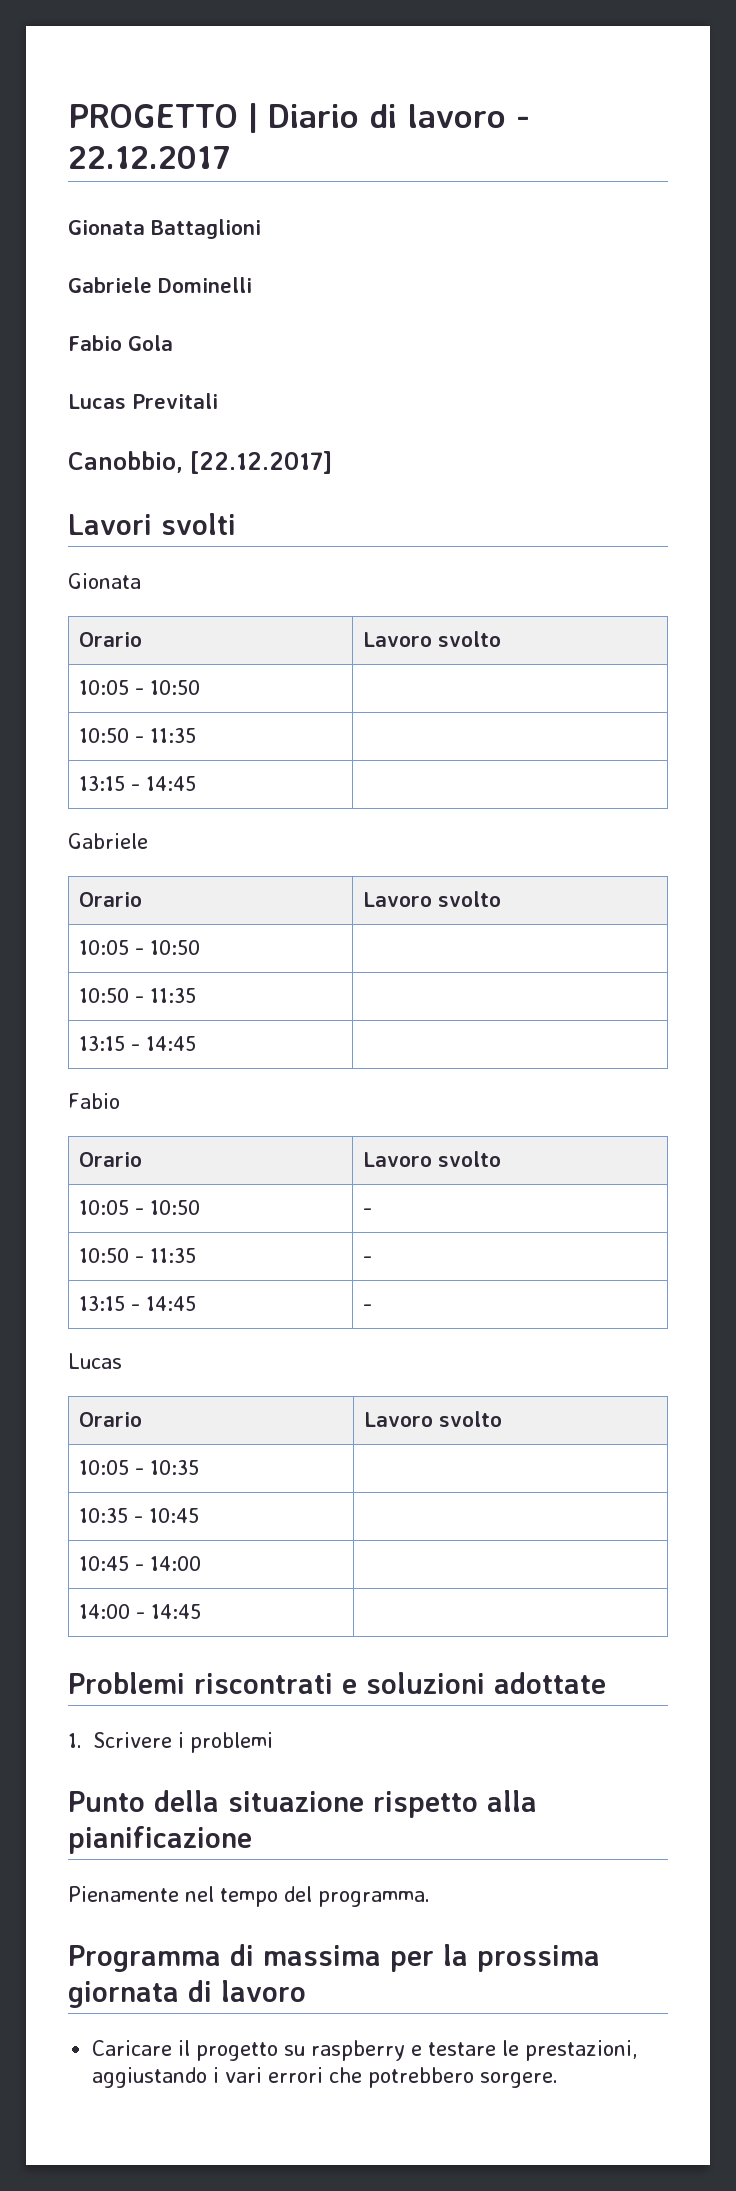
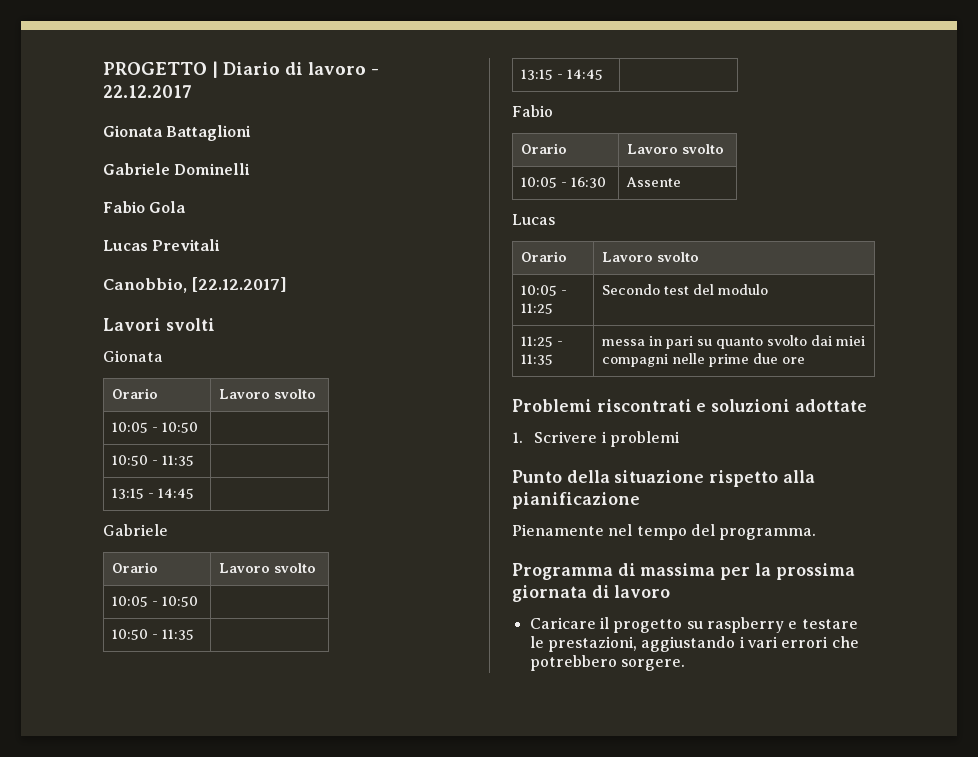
- 10:05 - 10:50 | -
- 10:50 - 11:35 | -
- 13:15 - 14:45 | -
+ 10:05 - 16:30 | Assente
- 10:05 - 10:35 |
- 10:35 - 10:45 |
- 10:45 - 14:00 |
- 14:00 - 14:45 |
+ 10:05 - 11:25 | Secondo test del modulo
+ 11:25 - 11:35 | messa in pari su quanto svolto dai miei compagni nelle prime due ore

